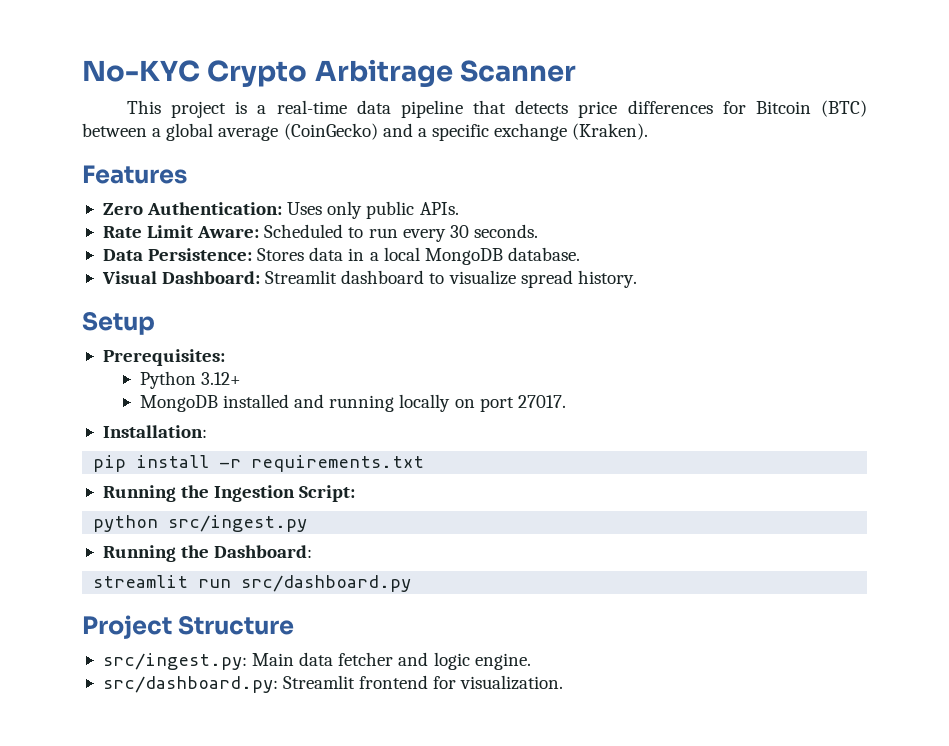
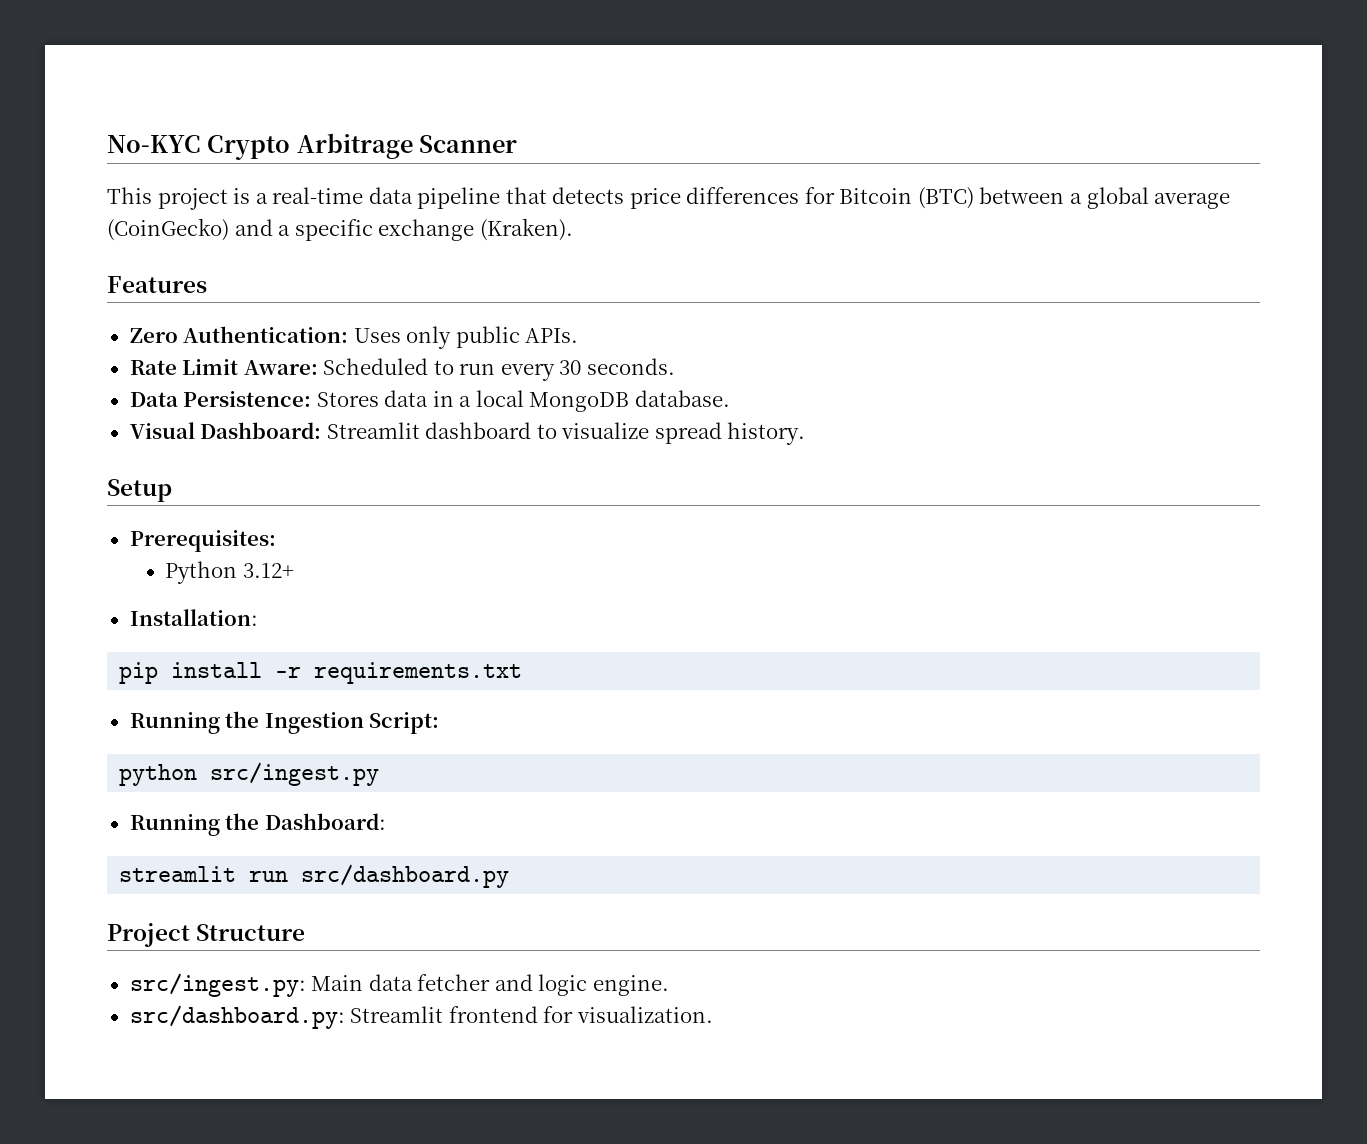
- MongoDB installed and running locally on port 27017.

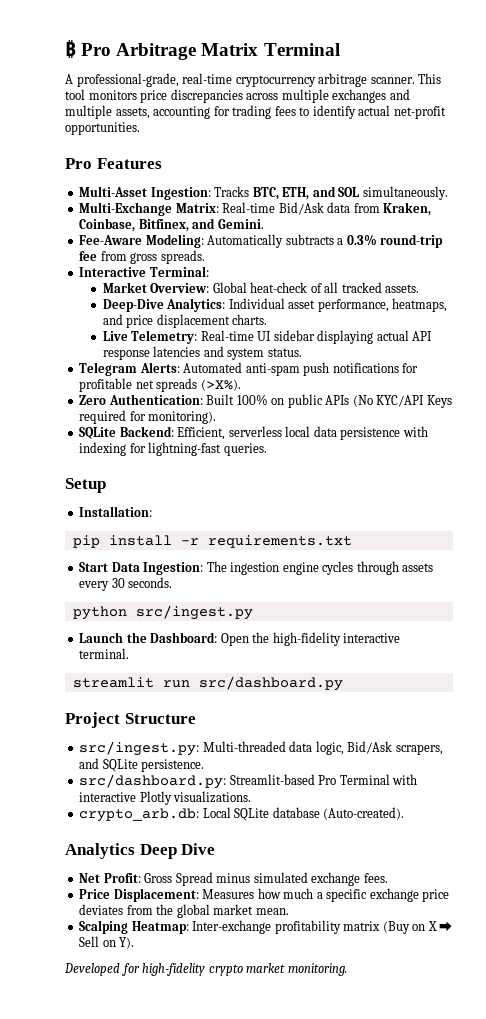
- No-KYC Crypto Arbitrage Scanner
- This project is a real-time data pipeline that detects price differences for Bitcoin (BTC) between a global average (CoinGecko) and a specific exchange (Kraken).
- Features
- Zero Authentication: Uses only public APIs.
- Rate Limit Aware: Scheduled to run every 30 seconds.
- Data Persistence: Stores data in a local MongoDB database.
- Visual Dashboard: Streamlit dashboard to visualize spread history.
+ ₿ Pro Arbitrage Matrix Terminal
+ A professional-grade, real-time cryptocurrency arbitrage scanner. This tool monitors price discrepancies across multiple exchanges and multiple assets, accounting for trading fees to identify actual net-profit opportunities.
+ Pro Features
+ Multi-Asset Ingestion: Tracks BTC, ETH, and SOL simultaneously.
+ Multi-Exchange Matrix: Real-time Bid/Ask data from Kraken, Coinbase, Bitfinex, and Gemini.
+ Fee-Aware Modeling: Automatically subtracts a 0.3% round-trip fee from gross spreads.
+ Interactive Terminal:
+ Market Overview: Global heat-check of all tracked assets.
+ Deep-Dive Analytics: Individual asset performance, heatmaps, and price displacement charts.
+ Live Telemetry: Real-time UI sidebar displaying actual API response latencies and system status.
+ Telegram Alerts: Automated anti-spam push notifications for profitable net spreads (>X%).
+ Zero Authentication: Built 100% on public APIs (No KYC/API Keys required for monitoring).
+ SQLite Backend: Efficient, serverless local data persistence with indexing for lightning-fast queries.
  Setup
- Prerequisites:
- Python 3.12+
- Running the Ingestion Script:
+ Start Data Ingestion: The ingestion engine cycles through assets every 30 seconds.
- Running the Dashboard:
+ Launch the Dashboard: Open the high-fidelity interactive terminal.
- src/ingest.py: Main data fetcher and logic engine.
- src/dashboard.py: Streamlit frontend for visualization.
+ src/ingest.py: Multi-threaded data logic, Bid/Ask scrapers, and SQLite persistence.
+ src/dashboard.py: Streamlit-based Pro Terminal with interactive Plotly visualizations.
+ crypto_arb.db: Local SQLite database (Auto-created).
+ Analytics Deep Dive
+ Net Profit: Gross Spread minus simulated exchange fees.
+ Price Displacement: Measures how much a specific exchange price deviates from the global market mean.
+ Scalping Heatmap: Inter-exchange profitability matrix (Buy on X ⮕ Sell on Y).
+ Developed for high-fidelity crypto market monitoring.

